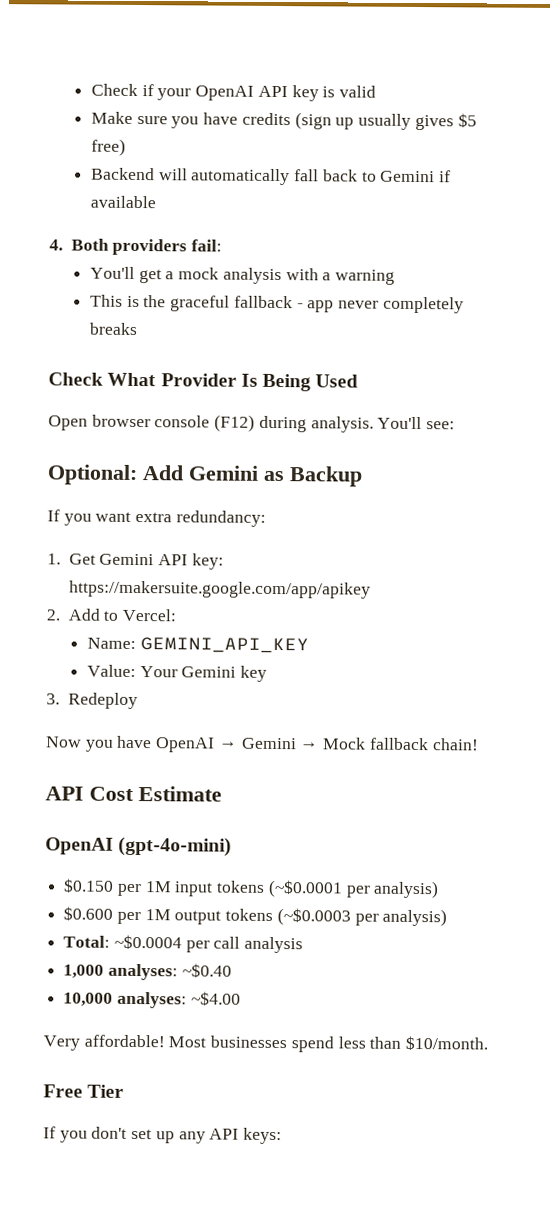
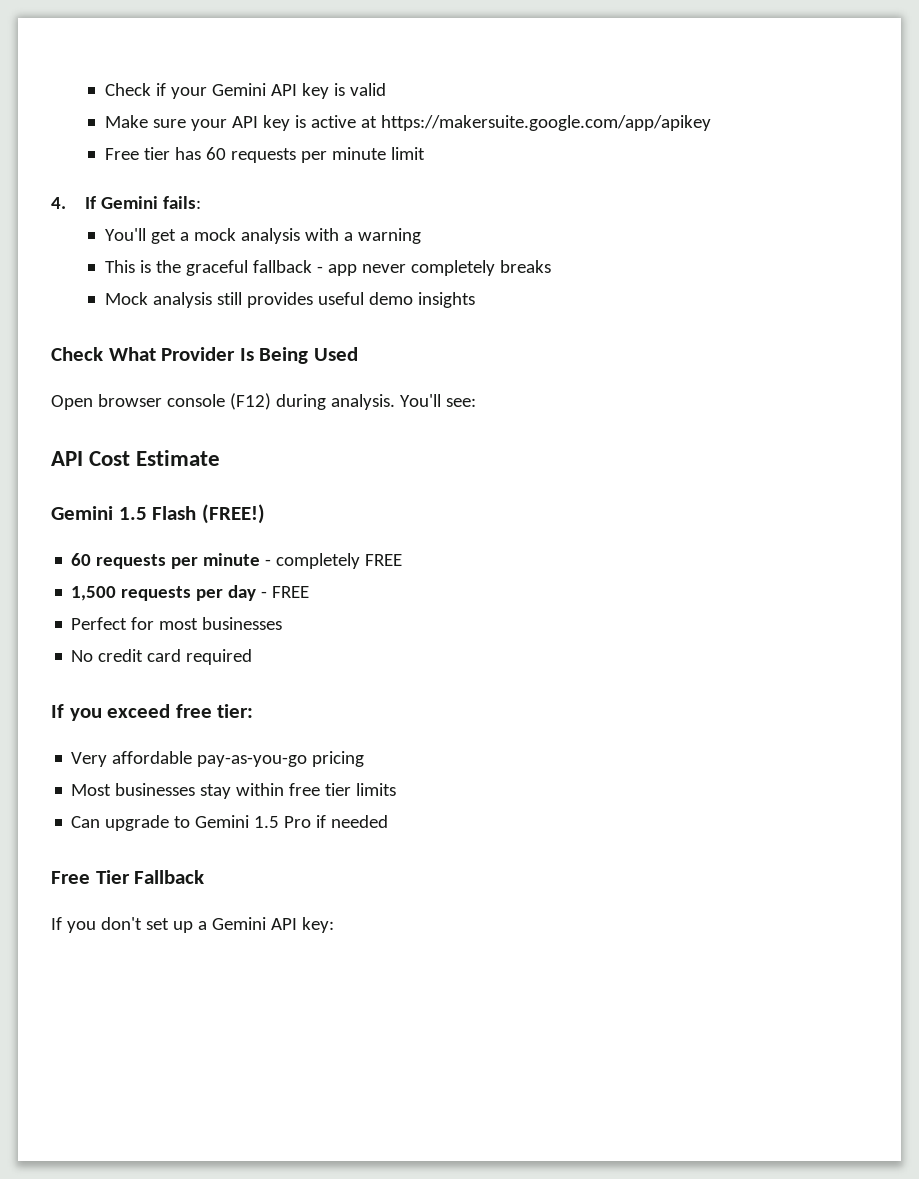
- Check if your OpenAI API key is valid
+ Check if your Gemini API key is valid
- Make sure you have credits (sign up usually gives $5 free)
- Backend will automatically fall back to Gemini if available
- 4. Both providers fail:
+ Make sure your API key is active at https://makersuite.google.com/app/apikey
+ Free tier has 60 requests per minute limit
+ 4. If Gemini fails:
+ Mock analysis still provides useful demo insights
- Optional: Add Gemini as Backup
- If you want extra redundancy:
- 1. Get Gemini API key: https://makersuite.google.com/app/apikey
- 2. Add to Vercel:
- Name: GEMINI_API_KEY
- Value: Your Gemini key
- 3. Redeploy
- Now you have OpenAI → Gemini → Mock fallback chain!
  API Cost Estimate
- OpenAI (gpt-4o-mini)
- $0.150 per 1M input tokens (~$0.0001 per analysis)
- $0.600 per 1M output tokens (~$0.0003 per analysis)
- Total: ~$0.0004 per call analysis
- 1,000 analyses: ~$0.40
- 10,000 analyses: ~$4.00
- Very affordable! Most businesses spend less than $10/month.
+ Gemini 1.5 Flash (FREE!)
+ 60 requests per minute - completely FREE
+ 1,500 requests per day - FREE
+ Perfect for most businesses
+ No credit card required
+ If you exceed free tier:
+ Very affordable pay-as-you-go pricing
+ Most businesses stay within free tier limits
+ Can upgrade to Gemini 1.5 Pro if needed
- Free Tier
+ Free Tier Fallback
- If you don't set up any API keys:
+ If you don't set up a Gemini API key:

